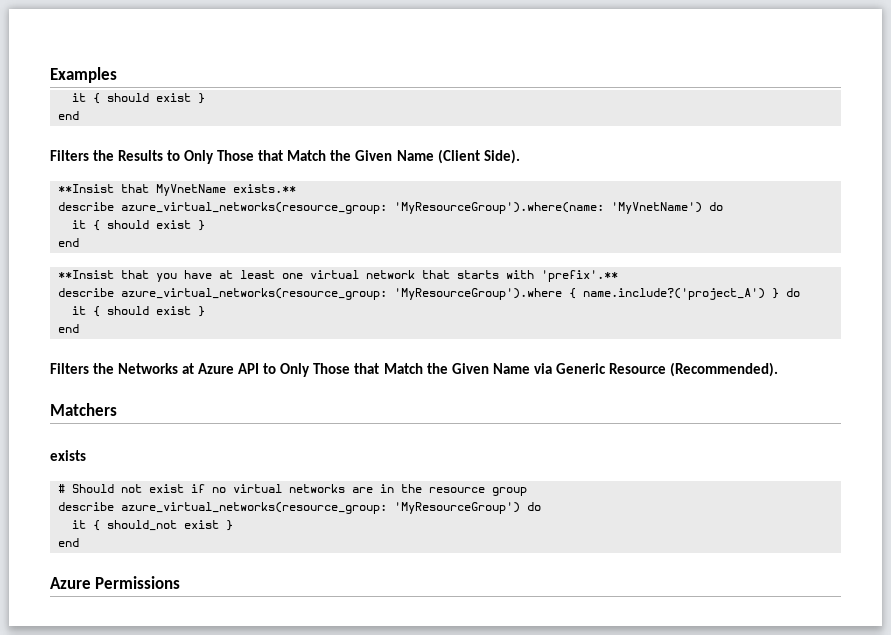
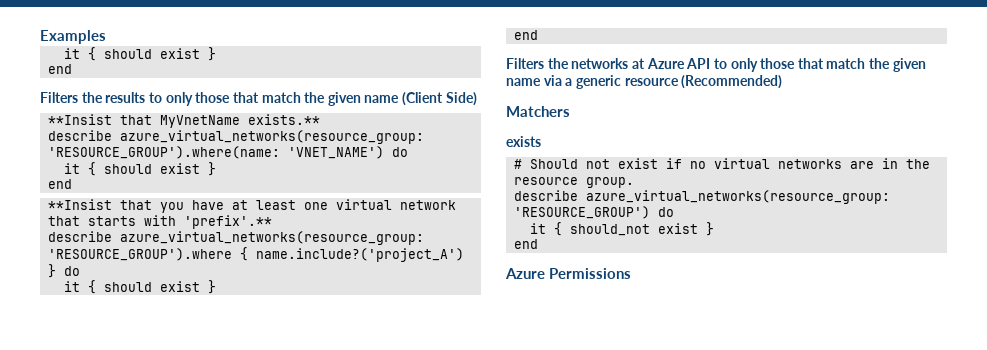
- Filters the Results to Only Those that Match the Given Name (Client Side).
+ Filters the results to only those that match the given name (Client Side)
- describe azure_virtual_networks(resource_group: 'MyResourceGroup').where(name: 'MyVnetName') do
+ describe azure_virtual_networks(resource_group: 'RESOURCE_GROUP').where(name: 'VNET_NAME') do
- describe azure_virtual_networks(resource_group: 'MyResourceGroup').where { name.include?('project_A') } do
+ describe azure_virtual_networks(resource_group: 'RESOURCE_GROUP').where { name.include?('project_A') } do
- Filters the Networks at Azure API to Only Those that Match the Given Name via Generic Resource (Recommended).
+ Filters the networks at Azure API to only those that match the given name via a generic resource (Recommended)
- # Should not exist if no virtual networks are in the resource group
- describe azure_virtual_networks(resource_group: 'MyResourceGroup') do
+ # Should not exist if no virtual networks are in the resource group.
+ describe azure_virtual_networks(resource_group: 'RESOURCE_GROUP') do

